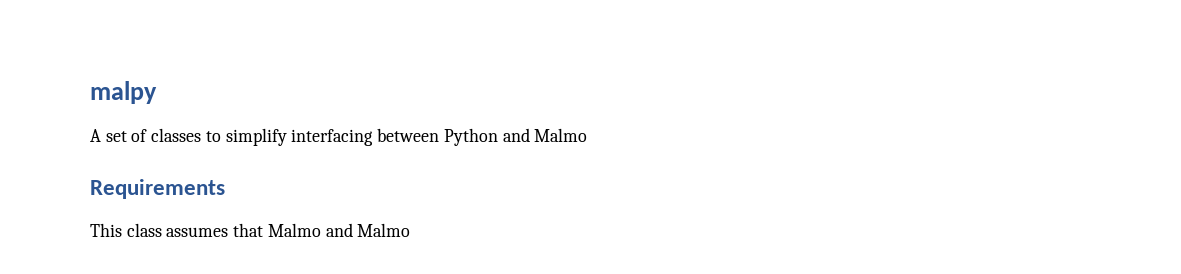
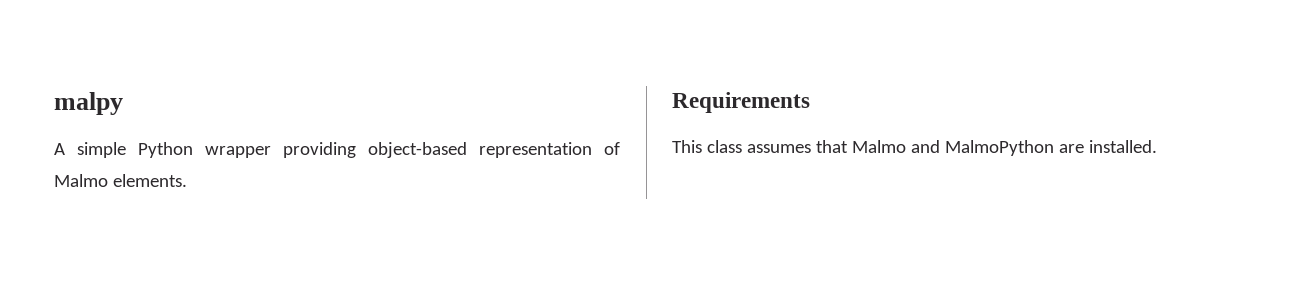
- A set of classes to simplify interfacing between Python and Malmo
+ A simple Python wrapper providing object-based representation of Malmo elements.
- This class assumes that Malmo and Malmo
+ This class assumes that Malmo and MalmoPython are installed.

